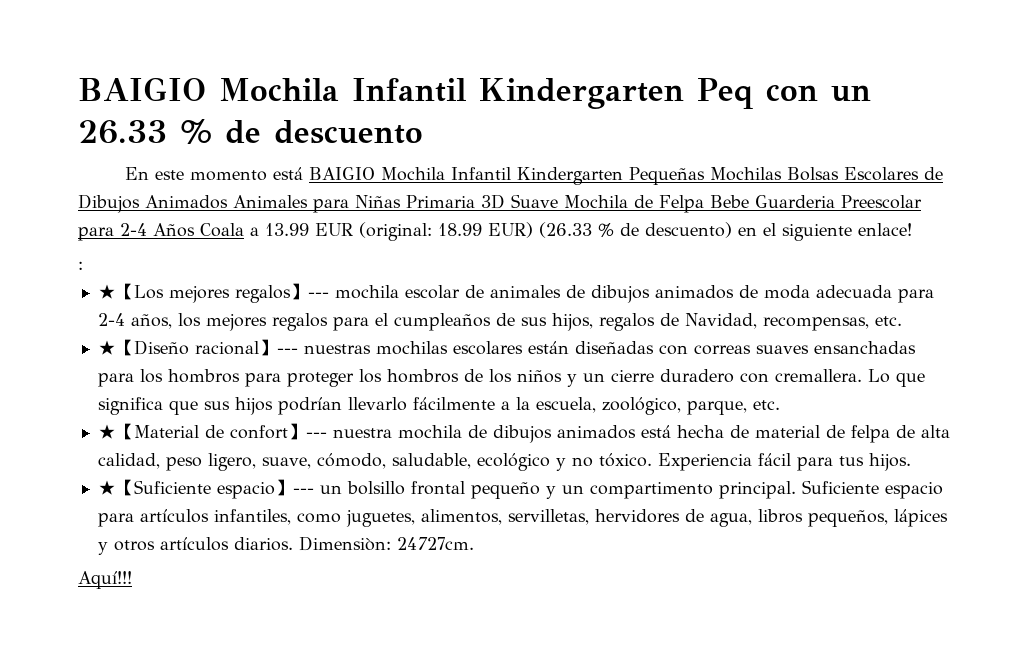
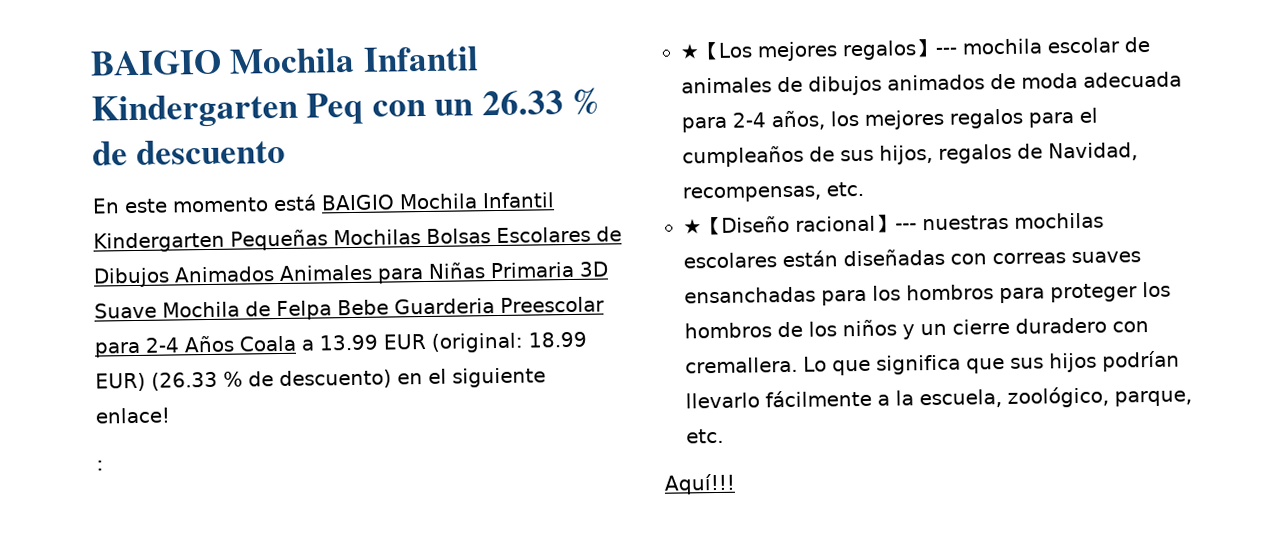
- ★【Material de confort】--- nuestra mochila de dibujos animados está hecha de material de felpa de alta calidad, peso ligero, suave, cómodo, saludable, ecológico y no tóxico. Experiencia fácil para tus hijos.
- ★【Suficiente espacio】--- un bolsillo frontal pequeño y un compartimento principal. Suficiente espacio para artículos infantiles, como juguetes, alimentos, servilletas, hervidores de agua, libros pequeños, lápices y otros artículos diarios. Dimensiòn: 24727cm.

